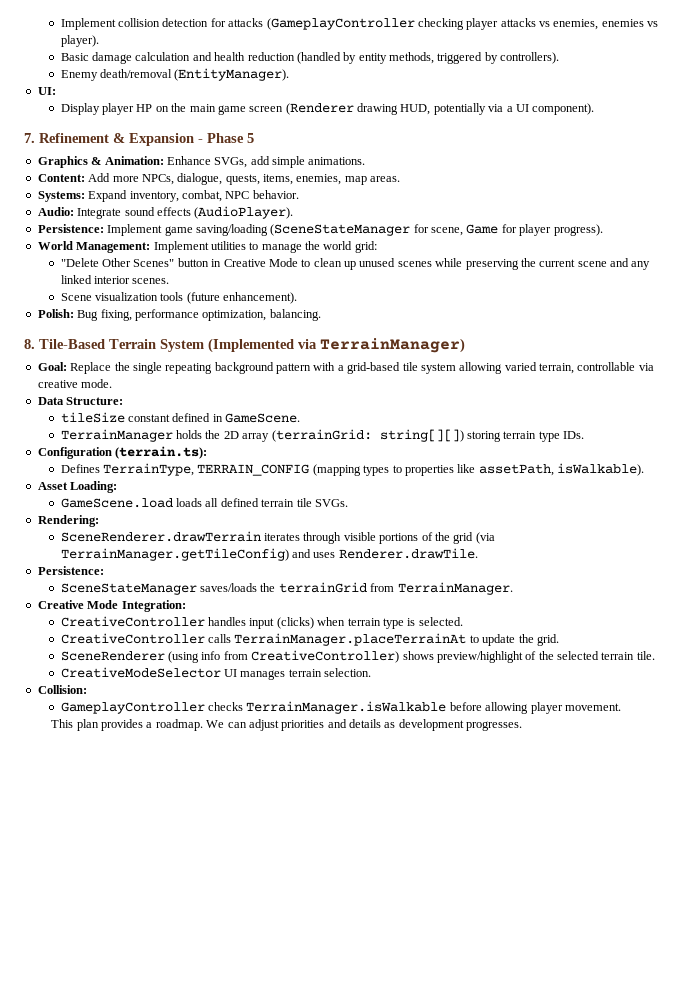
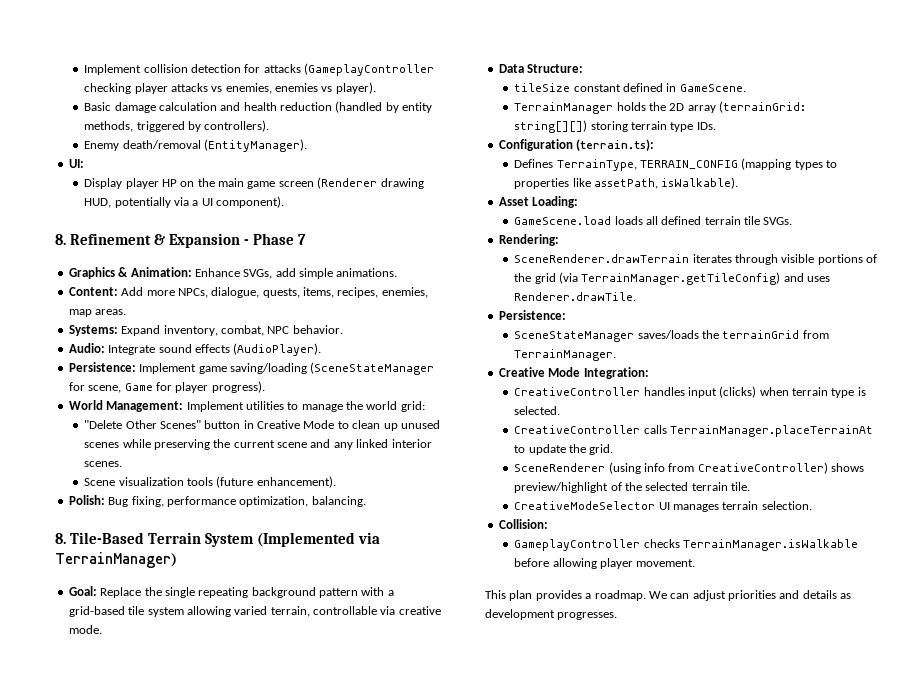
- 7. Refinement & Expansion - Phase 5
+ 8. Refinement & Expansion - Phase 7
- Content: Add more NPCs, dialogue, quests, items, enemies, map areas.
+ Content: Add more NPCs, dialogue, quests, items, recipes, enemies, map areas.

